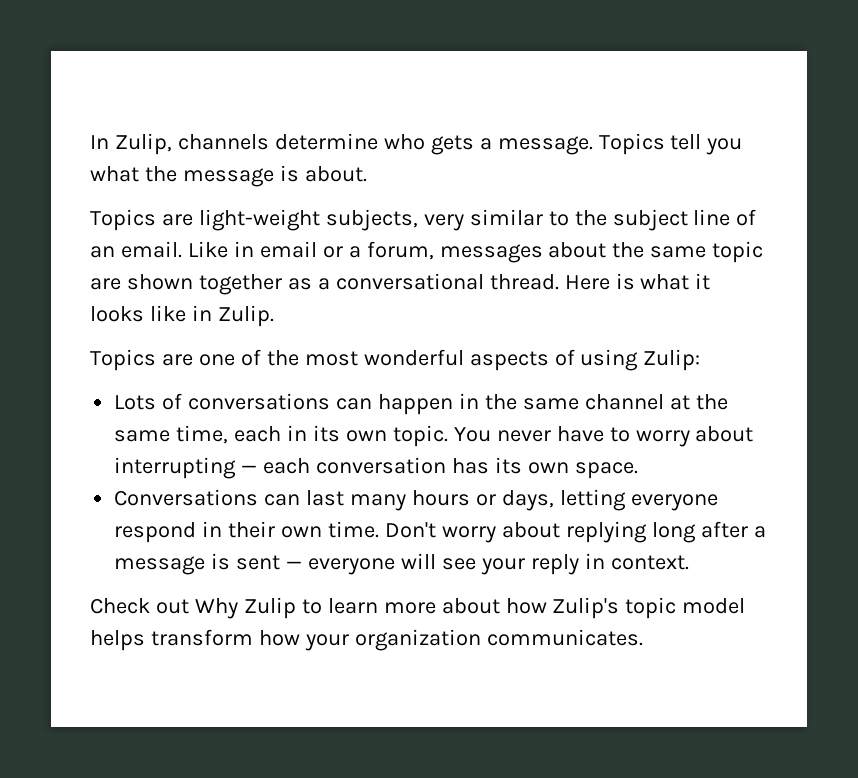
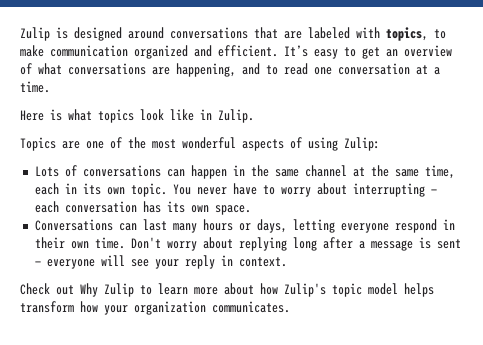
- In Zulip, channels determine who gets a message. Topics tell you what the message is about.
- Topics are light-weight subjects, very similar to the subject line of an email. Like in email or a forum, messages about the same topic are shown together as a conversational thread. Here is what it looks like in Zulip.
+ Zulip is designed around conversations that are labeled with topics, to make communication organized and efficient. It’s easy to get an overview of what conversations are happening, and to read one conversation at a time.
+ Here is what topics look like in Zulip.

